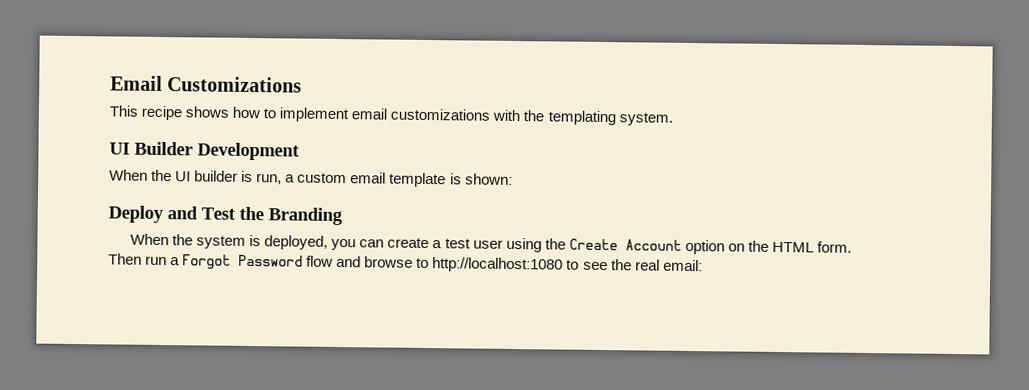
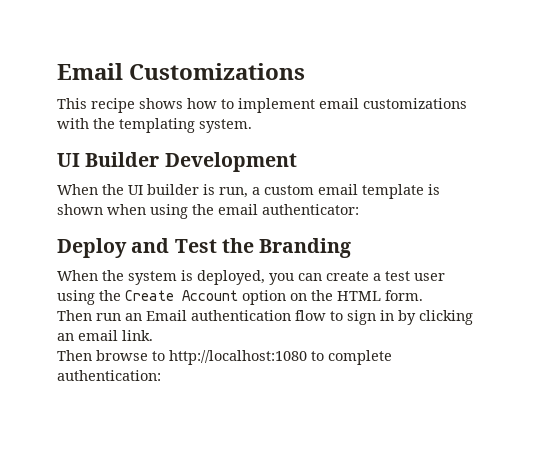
- When the UI builder is run, a custom email template is shown:
+ When the UI builder is run, a custom email template is shown when using the email authenticator:
- Then run a Forgot Password flow and browse to http://localhost:1080 to see the real email:
+ Then run an Email authentication flow to sign in by clicking an email link.
+ Then browse to http://localhost:1080 to complete authentication:

